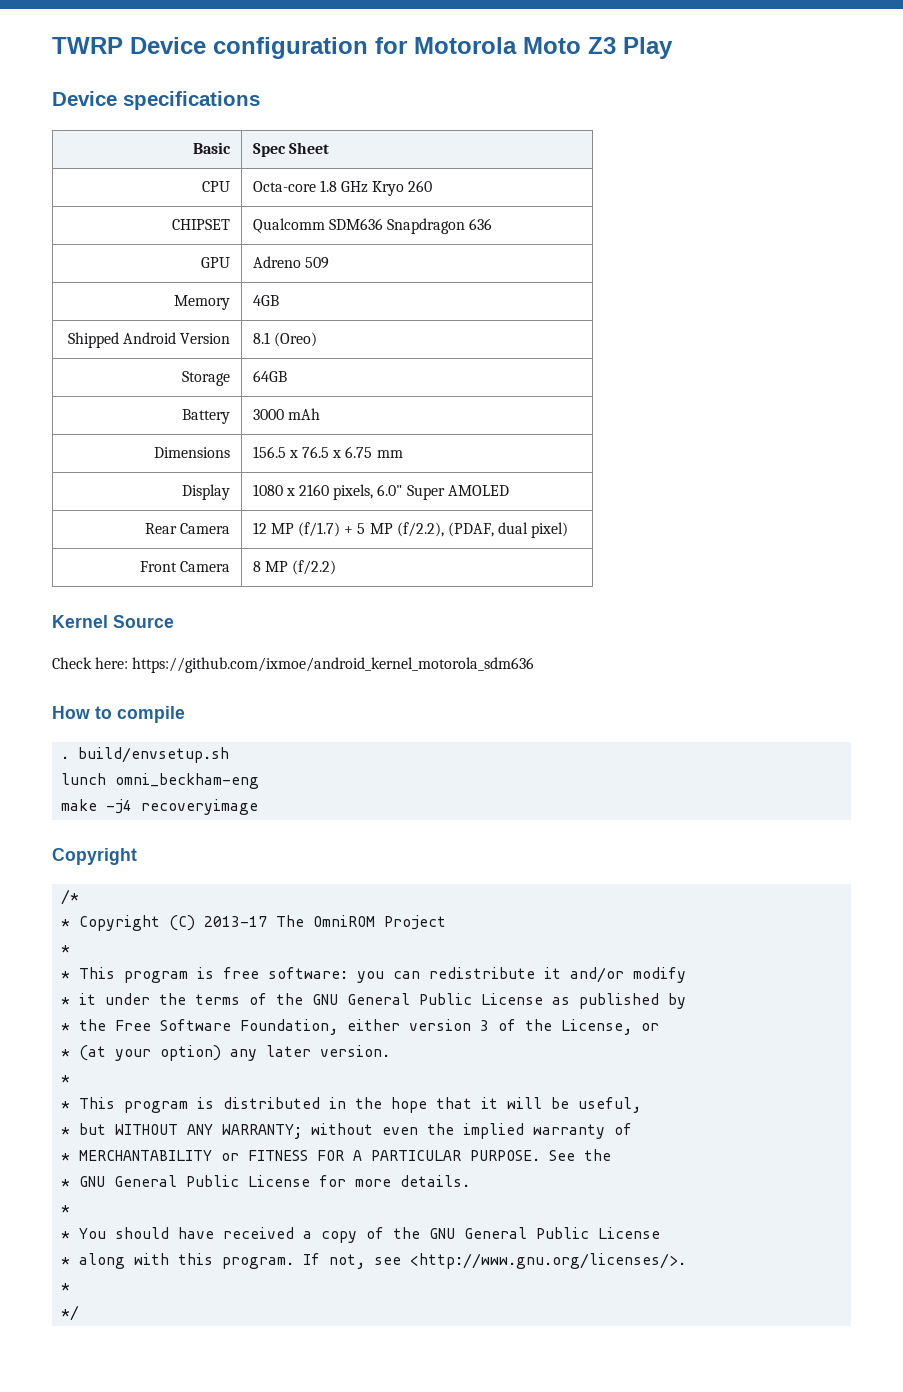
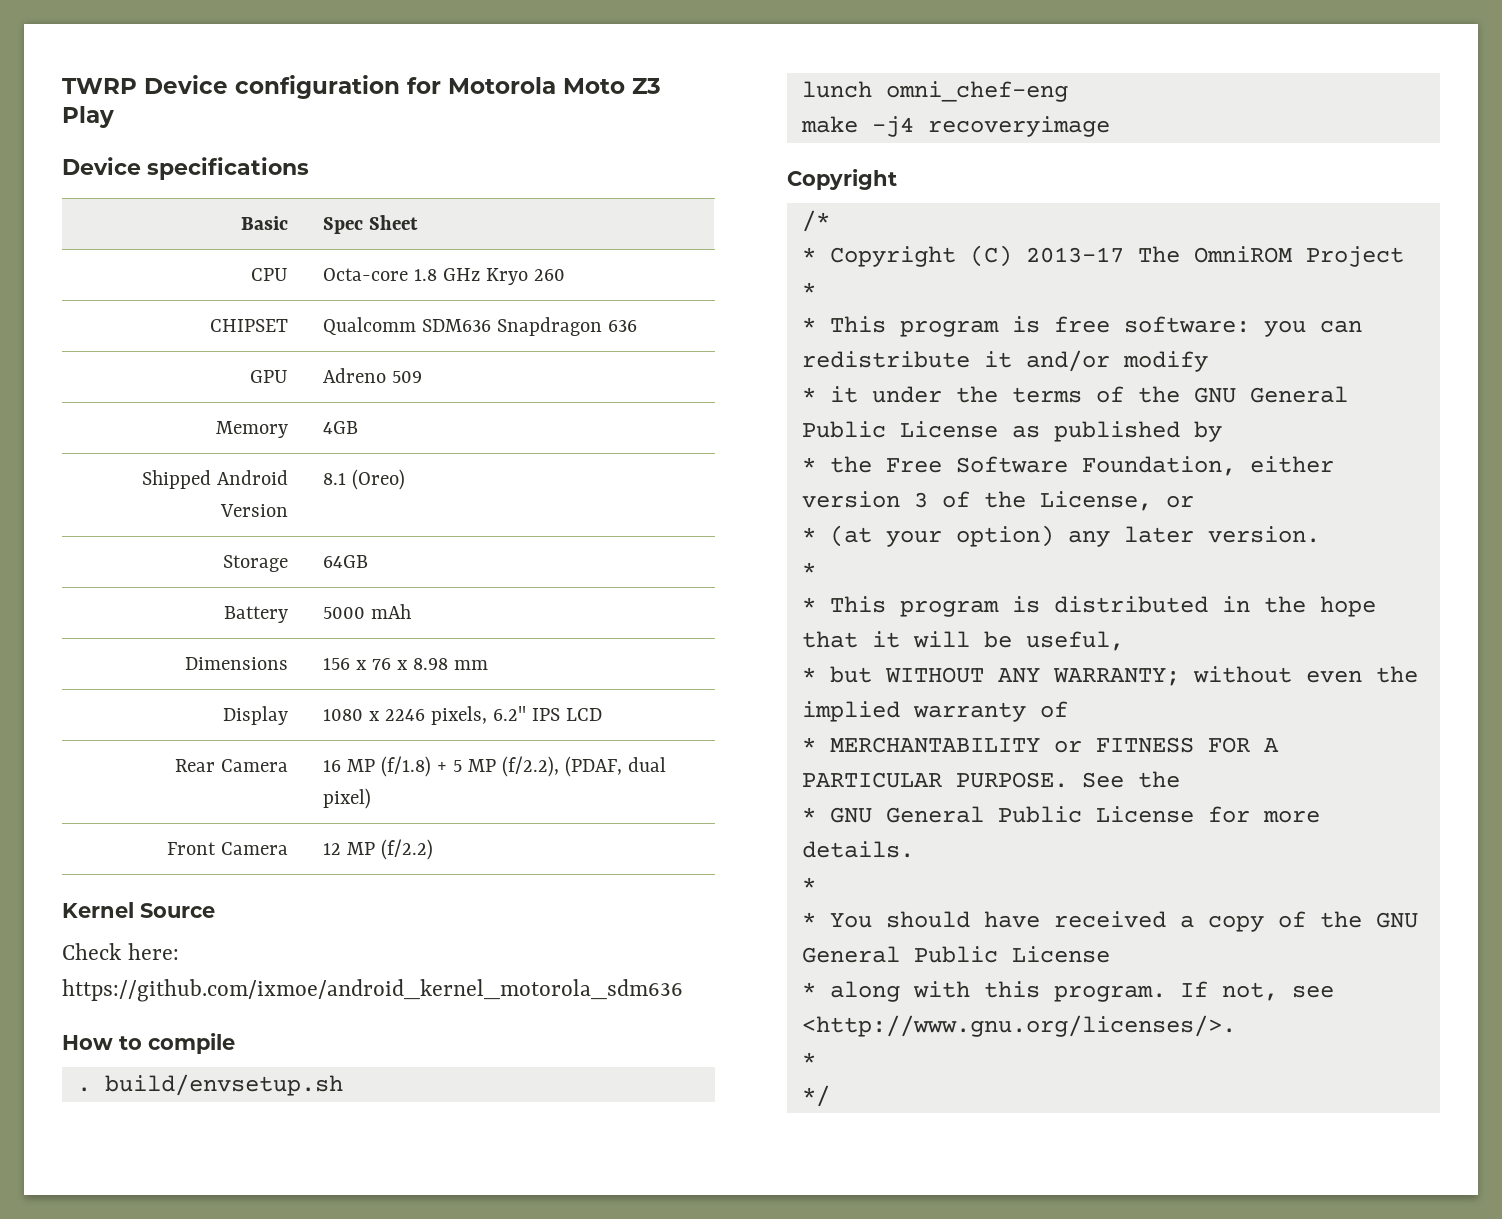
- Battery | 3000 mAh
+ Battery | 5000 mAh
- Dimensions | 156.5 x 76.5 x 6.75 mm
+ Dimensions | 156 x 76 x 8.98 mm
- Display | 1080 x 2160 pixels, 6.0" Super AMOLED
+ Display | 1080 x 2246 pixels, 6.2" IPS LCD
- Rear Camera | 12 MP (f/1.7) + 5 MP (f/2.2), (PDAF, dual pixel)
+ Rear Camera | 16 MP (f/1.8) + 5 MP (f/2.2), (PDAF, dual pixel)
- Front Camera | 8 MP (f/2.2)
+ Front Camera | 12 MP (f/2.2)
- lunch omni_beckham-eng
+ lunch omni_chef-eng

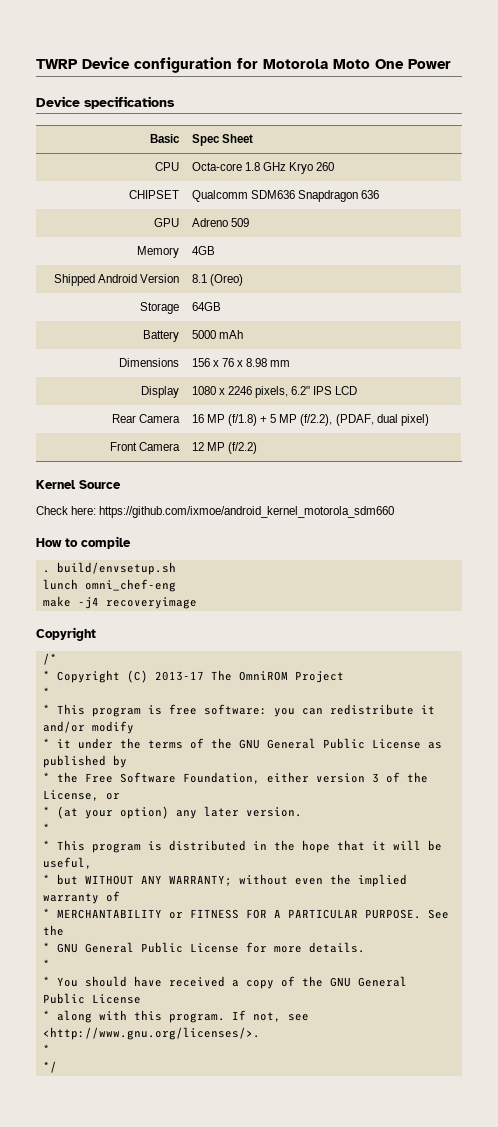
- TWRP Device configuration for Motorola Moto Z3 Play
+ TWRP Device configuration for Motorola Moto One Power
- Check here: https://github.com/ixmoe/android_kernel_motorola_sdm636
+ Check here: https://github.com/ixmoe/android_kernel_motorola_sdm660

